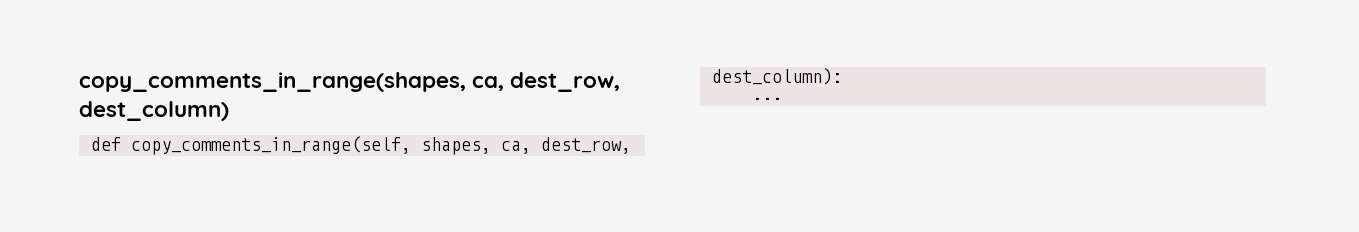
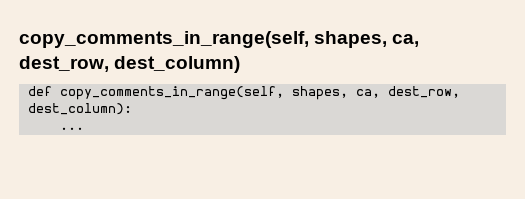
- copy_comments_in_range(shapes, ca, dest_row, dest_column)
+ copy_comments_in_range(self, shapes, ca, dest_row, dest_column)

